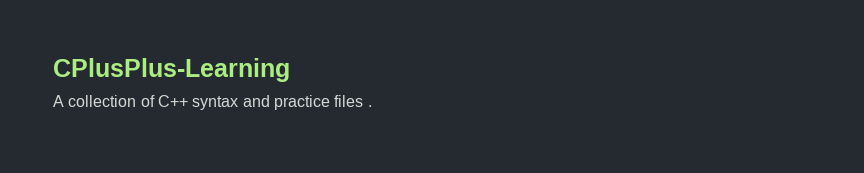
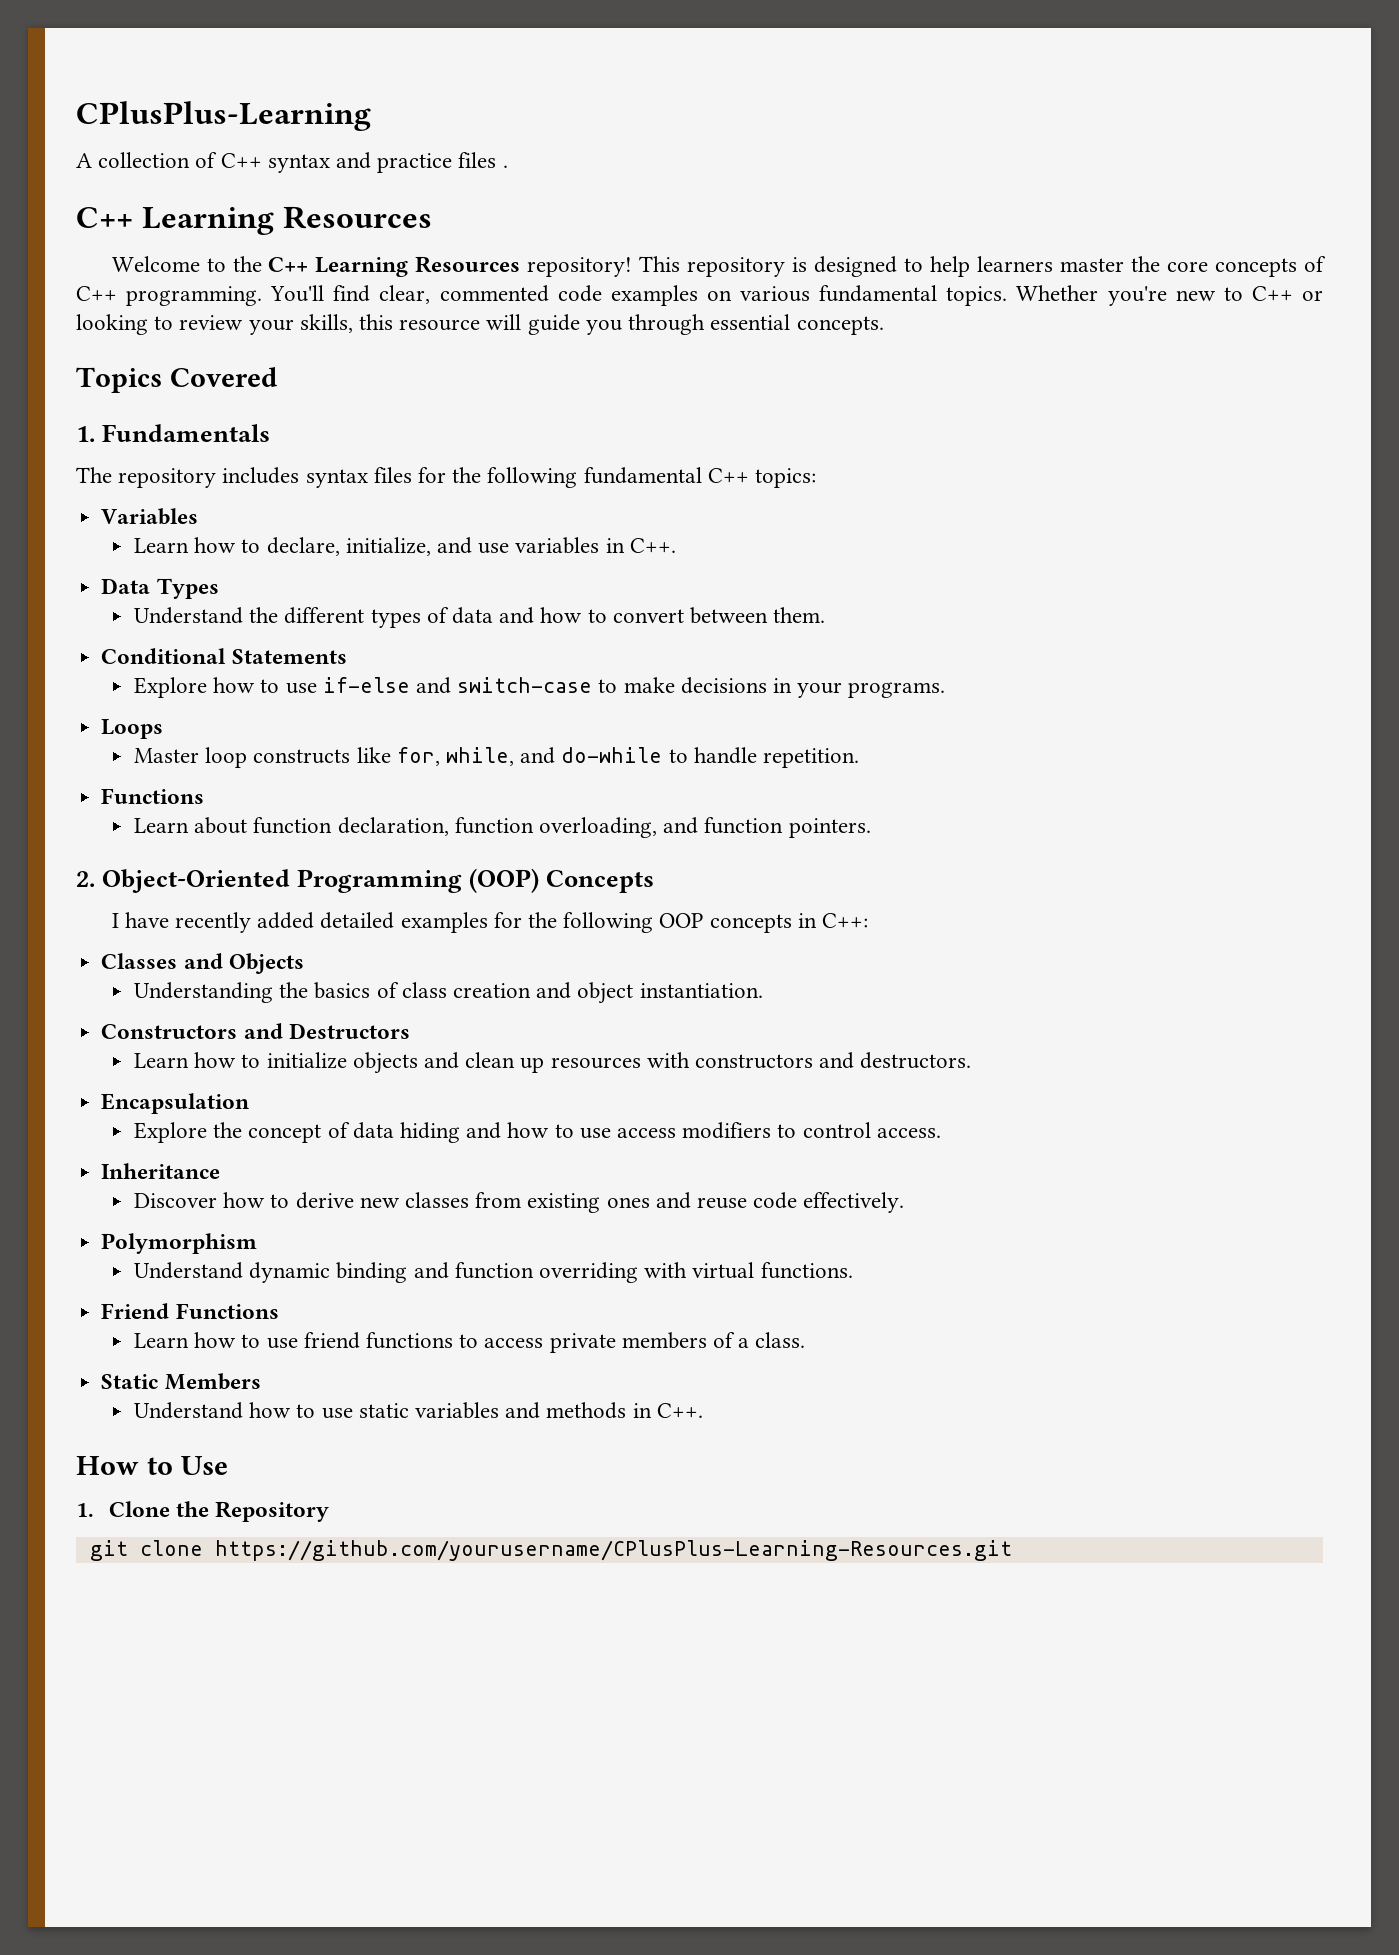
  A collection of C++ syntax and practice files .
+ C++ Learning Resources
+ Welcome to the C++ Learning Resources repository! This repository is designed to help learners master the core concepts of C++ programming. You'll find clear, commented code examples on various fundamental topics. Whether you're new to C++ or looking to review your skills, this resource will guide you through essential concepts.
+ Topics Covered
+ 1. Fundamentals
+ The repository includes syntax files for the following fundamental C++ topics:
+ Variables
+ Learn how to declare, initialize, and use variables in C++.
+ Data Types
+ Understand the different types of data and how to convert between them.
+ Conditional Statements
+ Explore how to use if-else and switch-case to make decisions in your programs.
+ Loops
+ Master loop constructs like for, while, and do-while to handle repetition.
+ Functions
+ Learn about function declaration, function overloading, and function pointers.
+ 2. Object-Oriented Programming (OOP) Concepts
+ I have recently added detailed examples for the following OOP concepts in C++:
+ Classes and Objects
+ Understanding the basics of class creation and object instantiation.
+ Constructors and Destructors
+ Learn how to initialize objects and clean up resources with constructors and destructors.
+ Encapsulation
+ Explore the concept of data hiding and how to use access modifiers to control access.
+ Inheritance
+ Discover how to derive new classes from existing ones and reuse code effectively.
+ Polymorphism
+ Understand dynamic binding and function overriding with virtual functions.
+ Friend Functions
+ Learn how to use friend functions to access private members of a class.
+ Static Members
+ Understand how to use static variables and methods in C++.
+ How to Use
+ 1. Clone the Repository
+ git clone https://github.com/yourusername/CPlusPlus-Learning-Resources.git

